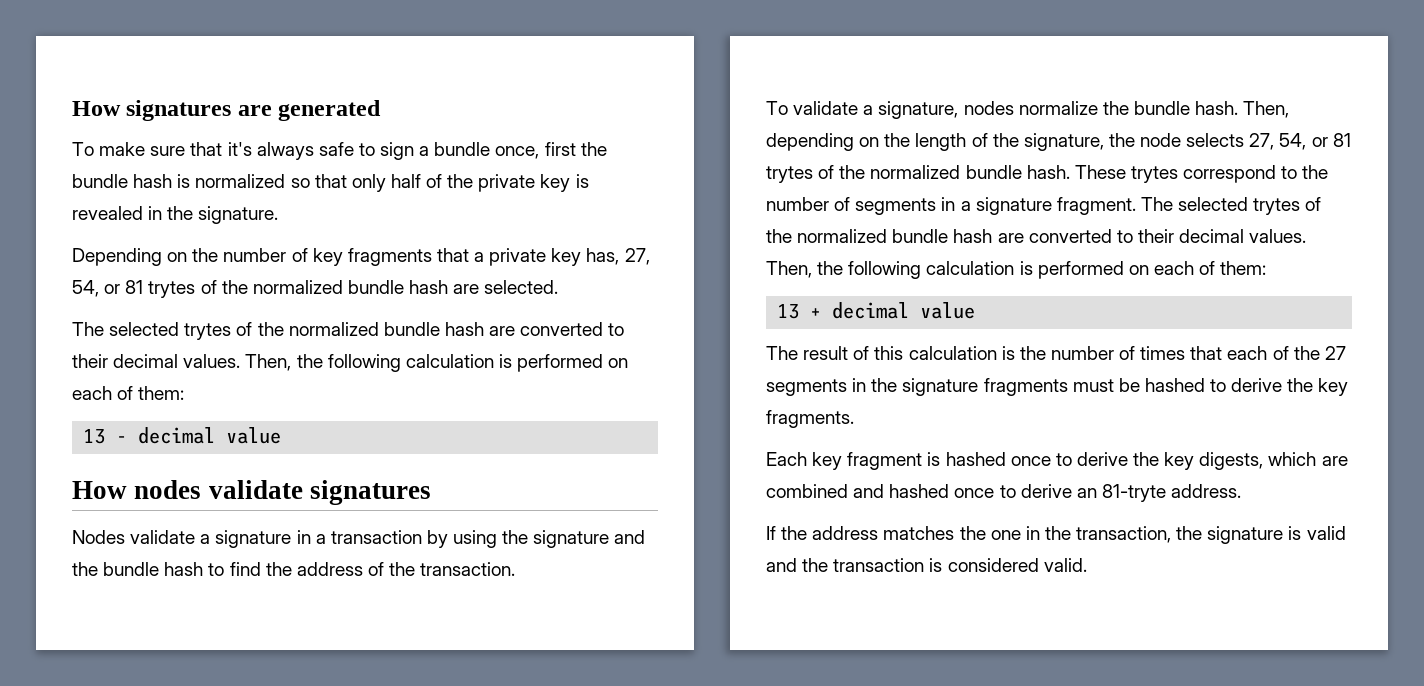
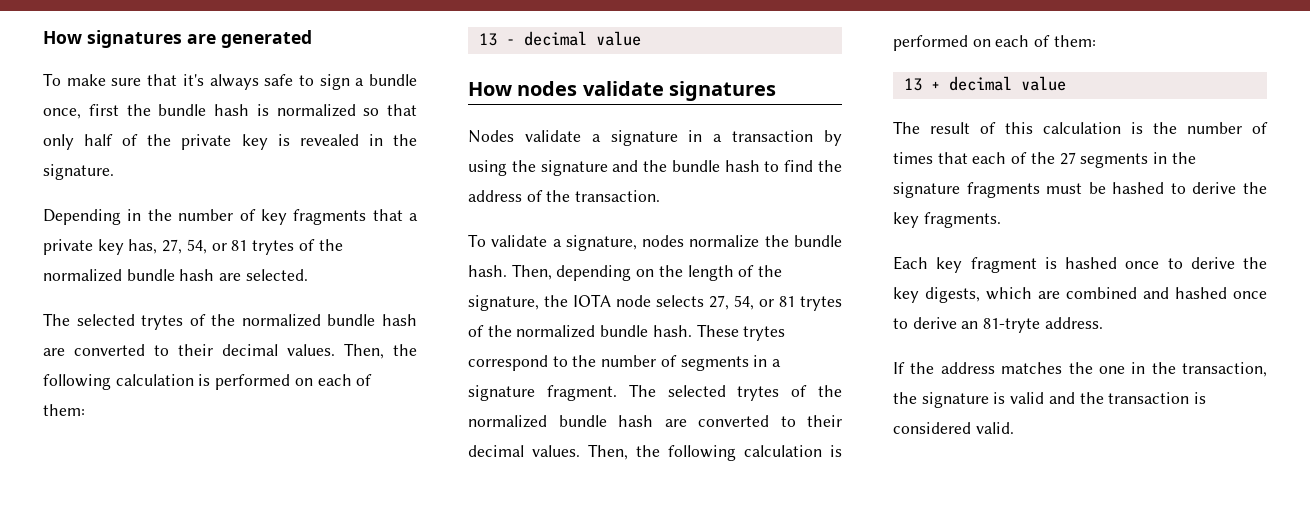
- Depending on the number of key fragments that a private key has, 27, 54, or 81 trytes of the normalized bundle hash are selected.
+ Depending in the number of key fragments that a private key has, 27, 54, or 81 trytes of the normalized bundle hash are selected.
- Then, depending on the length of the signature, the node selects 27, 54, or 81 trytes of the normalized bundle hash.
+ Then, depending on the length of the signature, the IOTA node selects 27, 54, or 81 trytes of the normalized bundle hash.

